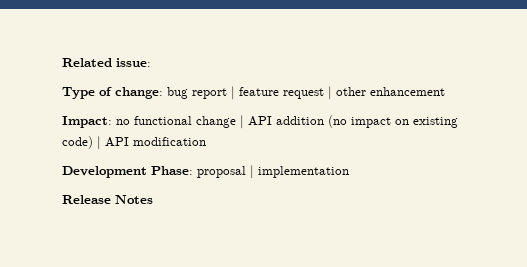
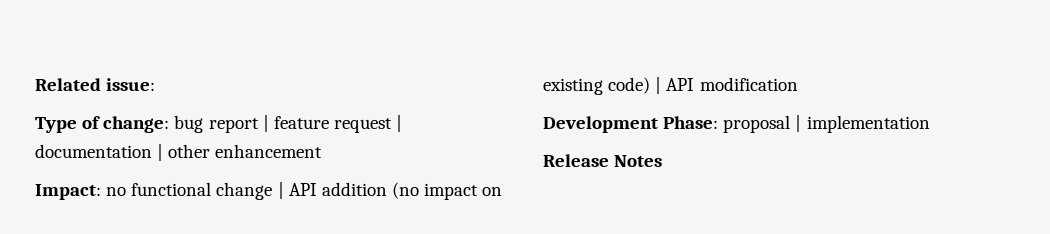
- Type of change: bug report | feature request | other enhancement
+ Type of change: bug report | feature request | documentation | other enhancement

